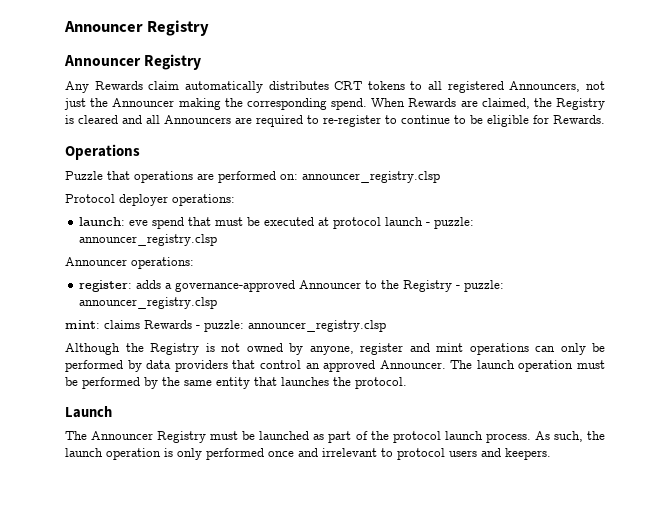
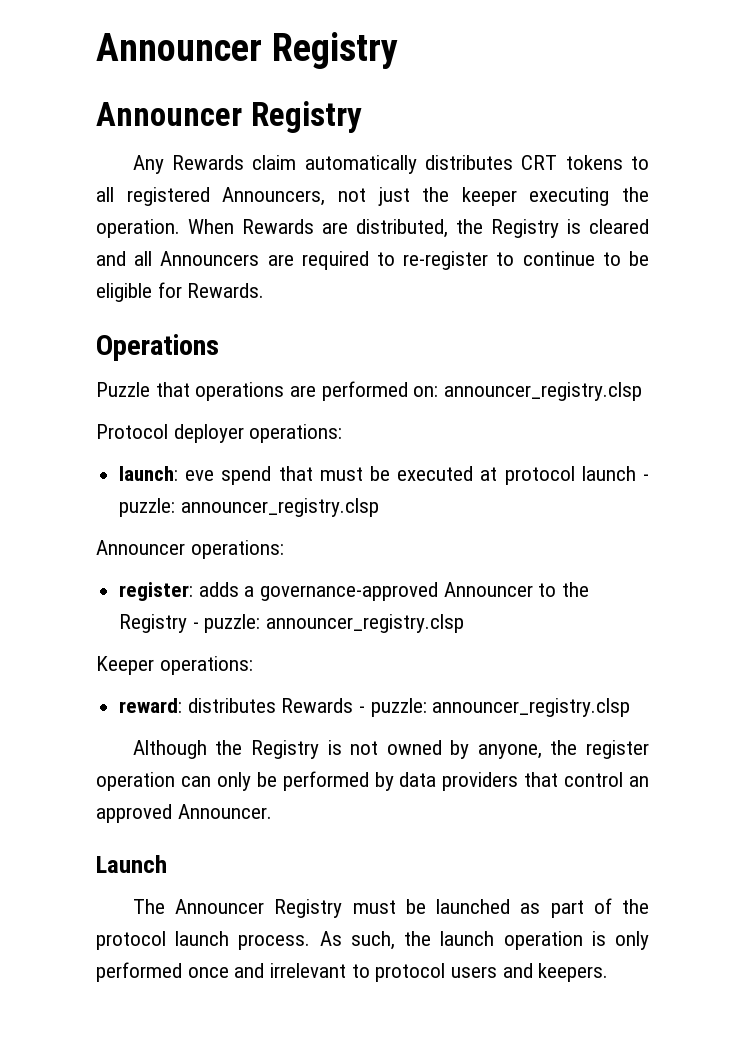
- Any Rewards claim automatically distributes CRT tokens to all registered Announcers, not just the Announcer making the corresponding spend.
+ Any Rewards claim automatically distributes CRT tokens to all registered Announcers, not just the keeper executing the operation.
- When Rewards are claimed, the Registry is cleared and all Announcers are required to re-register to continue to be eligible for Rewards.
+ When Rewards are distributed, the Registry is cleared and all Announcers are required to re-register to continue to be eligible for Rewards.
- mint: claims Rewards - puzzle: announcer_registry.clsp
+ Keeper operations:
+ reward: distributes Rewards - puzzle: announcer_registry.clsp
- Although the Registry is not owned by anyone, register and mint operations can only be performed by data providers that control an approved Announcer. The launch operation must be performed by the same entity that launches the protocol.
+ Although the Registry is not owned by anyone, the register operation can only be performed by data providers that control an approved Announcer.

